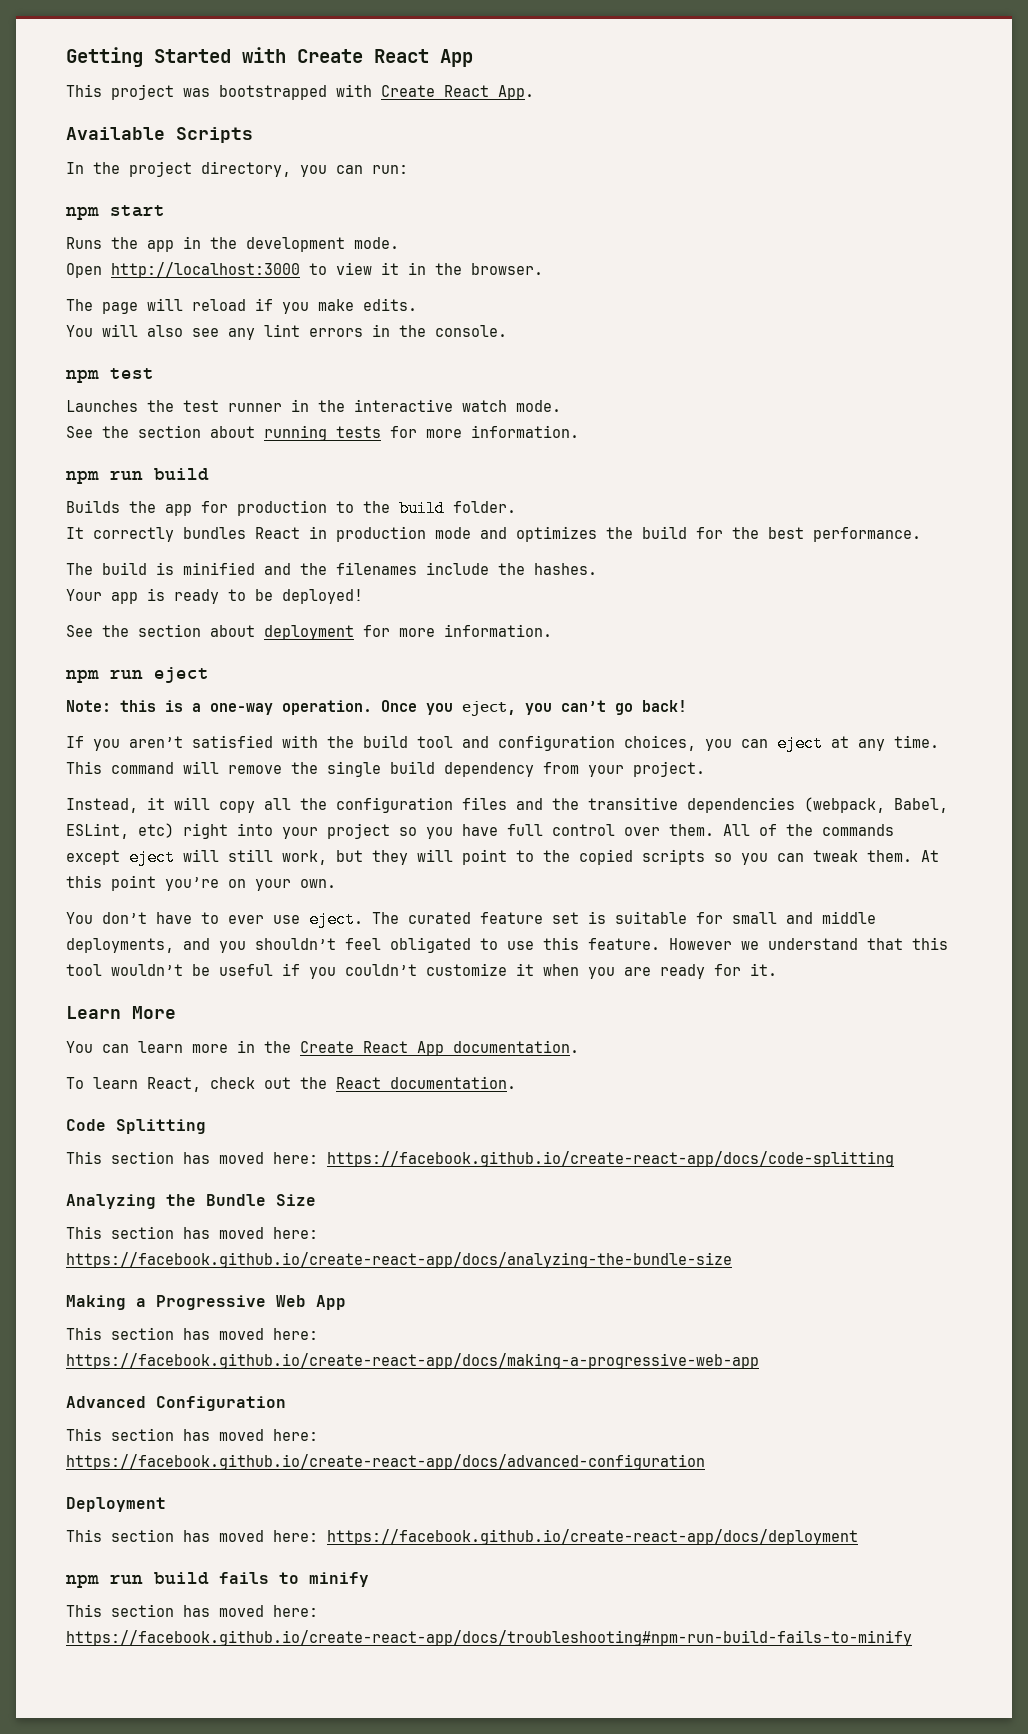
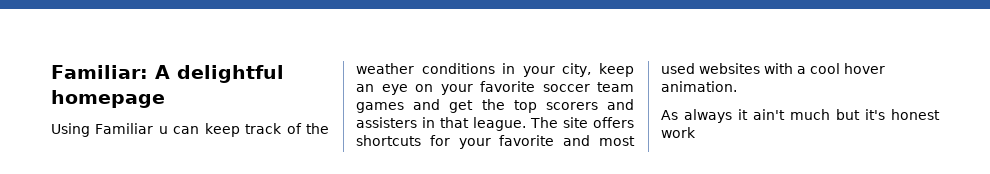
- Getting Started with Create React App
- This project was bootstrapped with Create React App.
- Available Scripts
- In the project directory, you can run:
- npm start
- Runs the app in the development mode.
- Open http://localhost:3000 to view it in the browser.
- The page will reload if you make edits.
- You will also see any lint errors in the console.
- npm test
- Launches the test runner in the interactive watch mode.
- See the section about running tests for more information.
- npm run build
- Builds the app for production to the build folder.
- It correctly bundles React in production mode and optimizes the build for the best performance.
- The build is minified and the filenames include the hashes.
- Your app is ready to be deployed!
- See the section about deployment for more information.
- npm run eject
- Note: this is a one-way operation. Once you eject, you can’t go back!
- If you aren’t satisfied with the build tool and configuration choices, you can eject at any time. This command will remove the single build dependency from your project.
- Instead, it will copy all the configuration files and the transitive dependencies (webpack, Babel, ESLint, etc) right into your project so you have full control over them. All of the commands except eject will still work, but they will point to the copied scripts so you can tweak them. At this point you’re on your own.
- You don’t have to ever use eject. The curated feature set is suitable for small and middle deployments, and you shouldn’t feel obligated to use this feature. However we understand that this tool wouldn’t be useful if you couldn’t customize it when you are ready for it.
- Learn More
- You can learn more in the Create React App documentation.
- To learn React, check out the React documentation.
- Code Splitting
- This section has moved here: https://facebook.github.io/create-react-app/docs/code-splitting
- Analyzing the Bundle Size
- This section has moved here: https://facebook.github.io/create-react-app/docs/analyzing-the-bundle-size
- Making a Progressive Web App
- This section has moved here: https://facebook.github.io/create-react-app/docs/making-a-progressive-web-app
- Advanced Configuration
- This section has moved here: https://facebook.github.io/create-react-app/docs/advanced-configuration
- Deployment
- This section has moved here: https://facebook.github.io/create-react-app/docs/deployment
- npm run build fails to minify
- This section has moved here: https://facebook.github.io/create-react-app/docs/troubleshooting#npm-run-build-fails-to-minify
+ Familiar: A delightful homepage
+ Using Familiar u can keep track of the weather conditions in your city, keep an eye on your favorite soccer team games and get the top scorers and assisters in that league. The site offers shortcuts for your favorite and most used websites with a cool hover animation.
+ As always it ain't much but it's honest work

